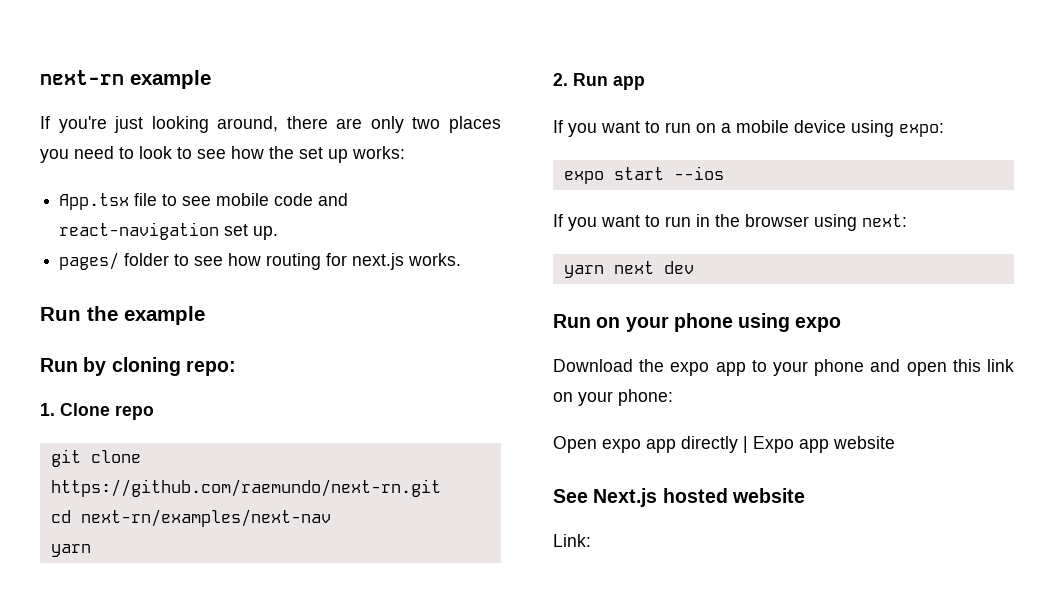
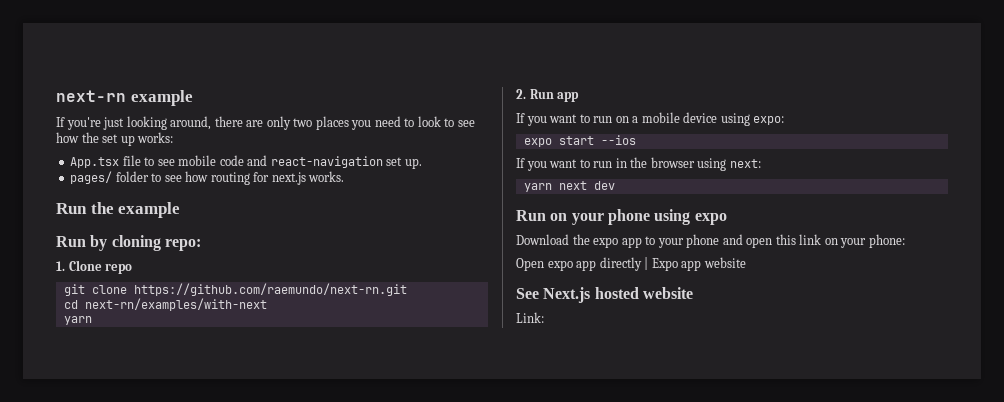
- cd next-rn/examples/next-nav
+ cd next-rn/examples/with-next

